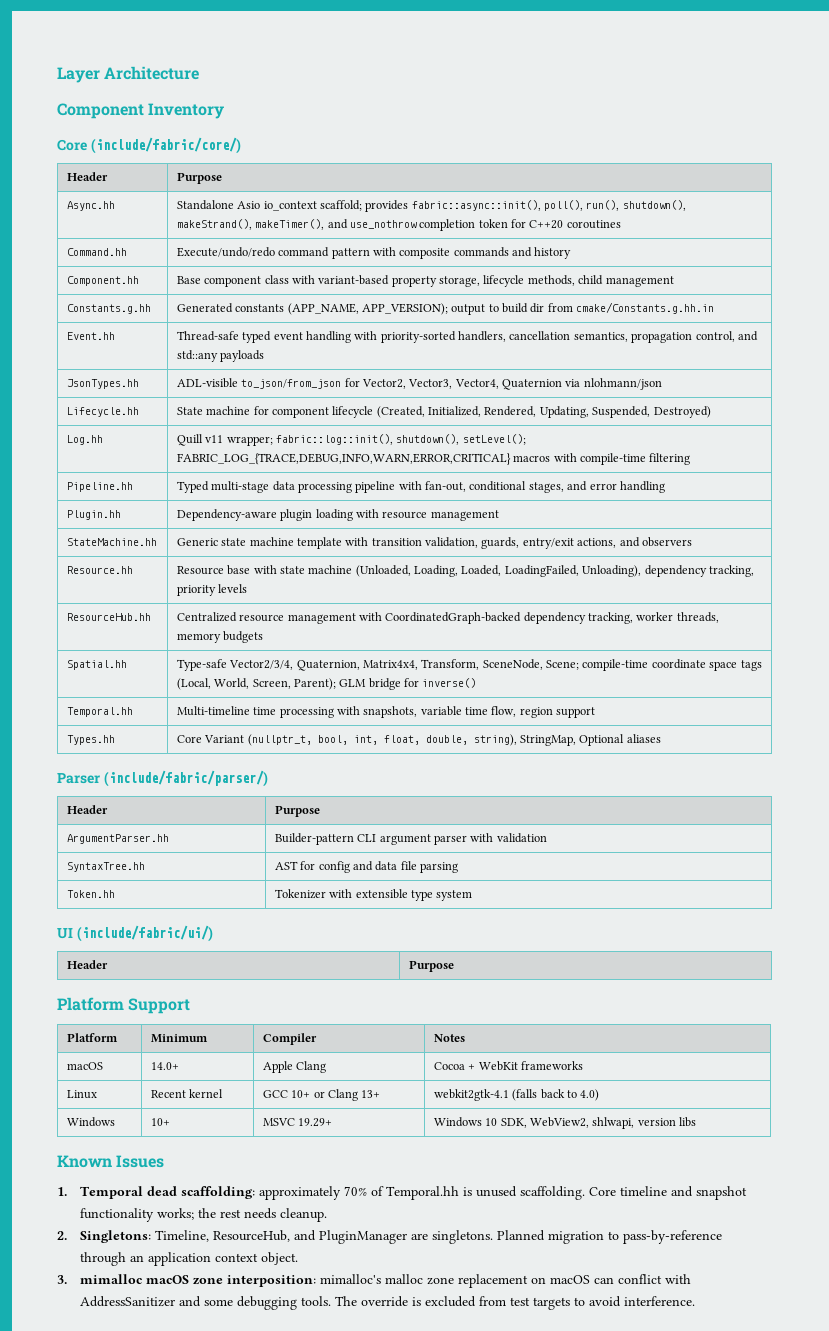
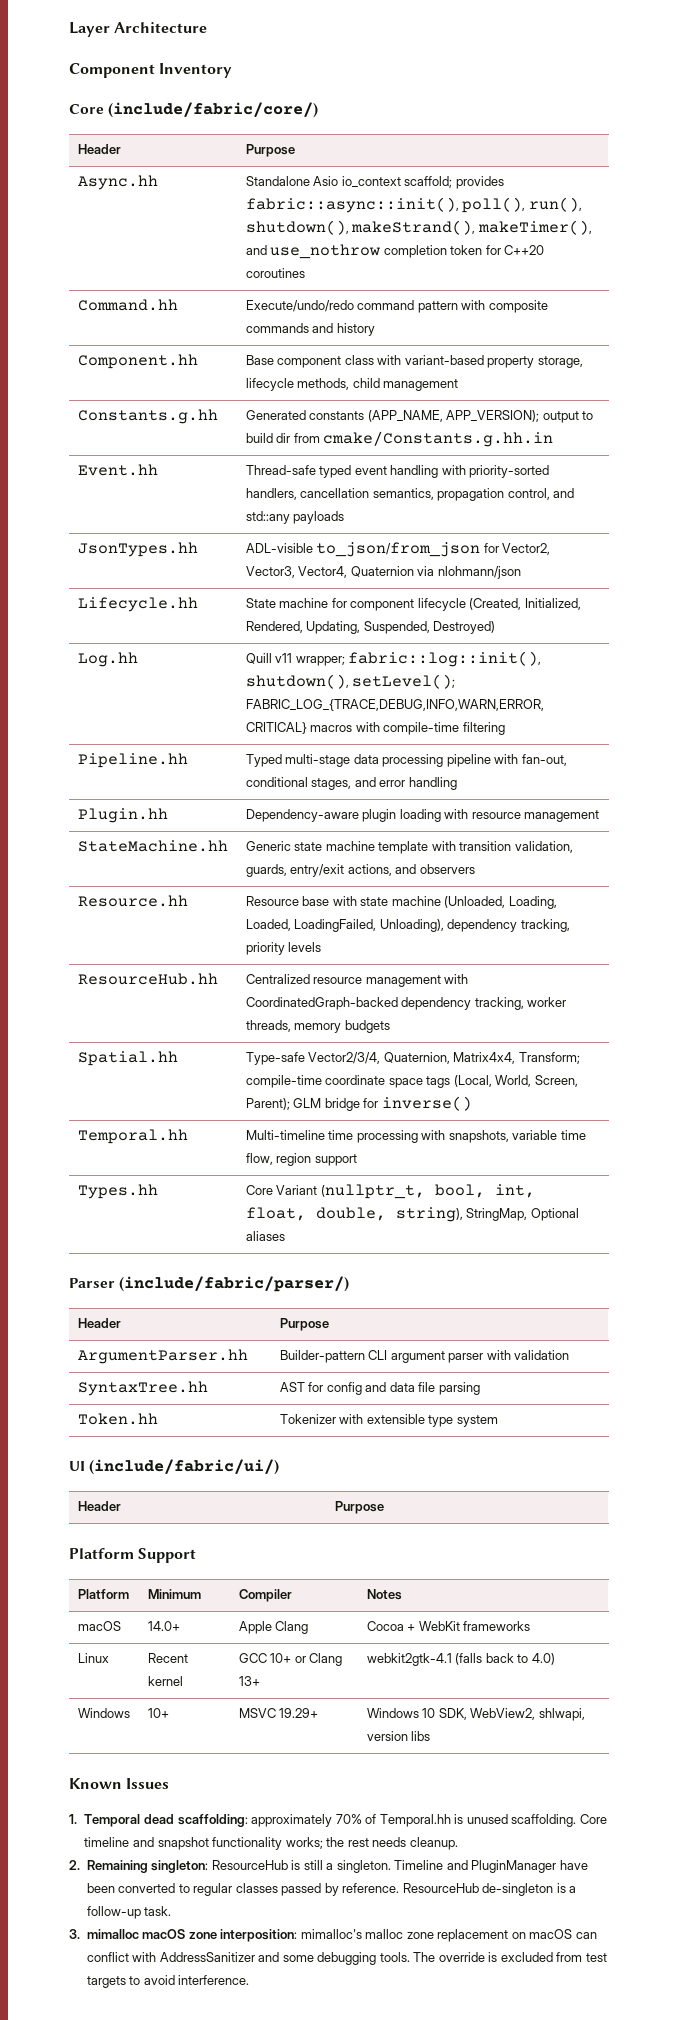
- Spatial.hh | Type-safe Vector2/3/4, Quaternion, Matrix4x4, Transform, SceneNode, Scene; compile-time coordinate space tags (Local, World, Screen, Parent); GLM bridge for inverse()
+ Spatial.hh | Type-safe Vector2/3/4, Quaternion, Matrix4x4, Transform; compile-time coordinate space tags (Local, World, Screen, Parent); GLM bridge for inverse()
- 2. Singletons: Timeline, ResourceHub, and PluginManager are singletons. Planned migration to pass-by-reference through an application context object.
+ 2. Remaining singleton: ResourceHub is still a singleton. Timeline and PluginManager have been converted to regular classes passed by reference. ResourceHub de-singleton is a follow-up task.

